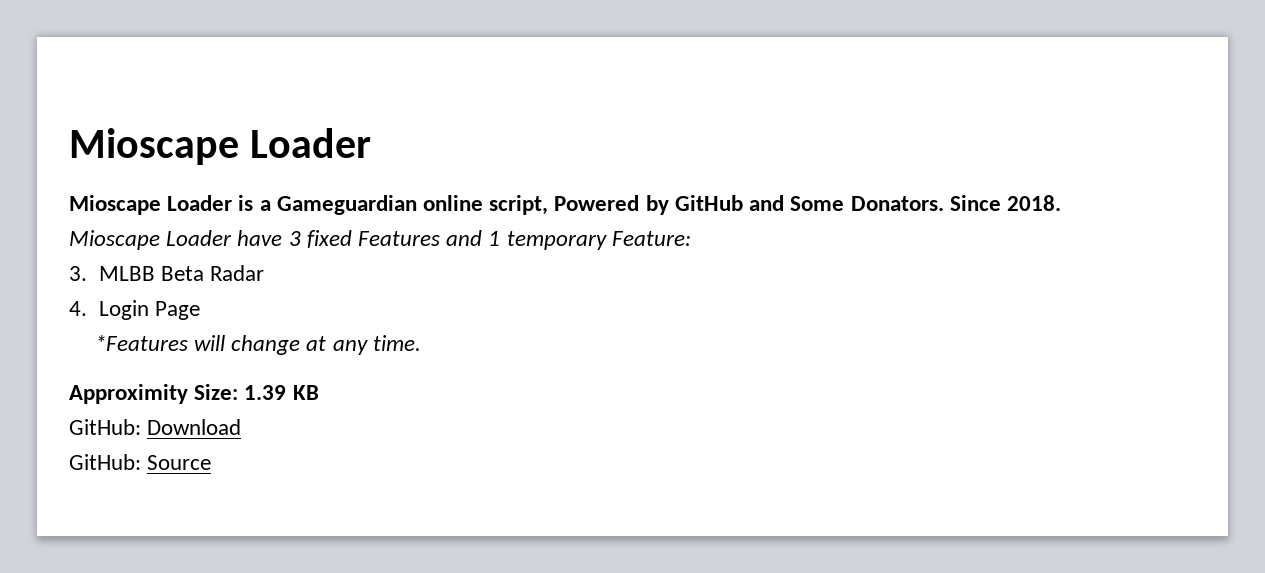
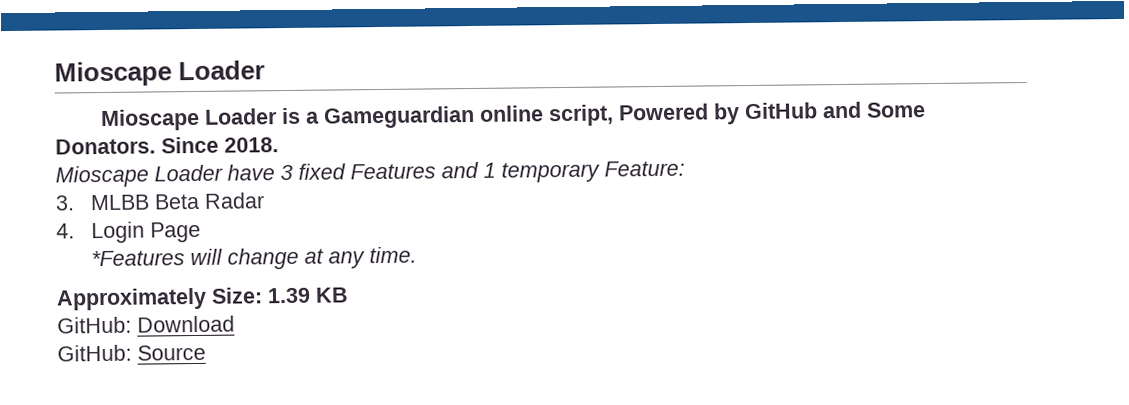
- Approximity Size: 1.39 KB
+ Approximately Size: 1.39 KB

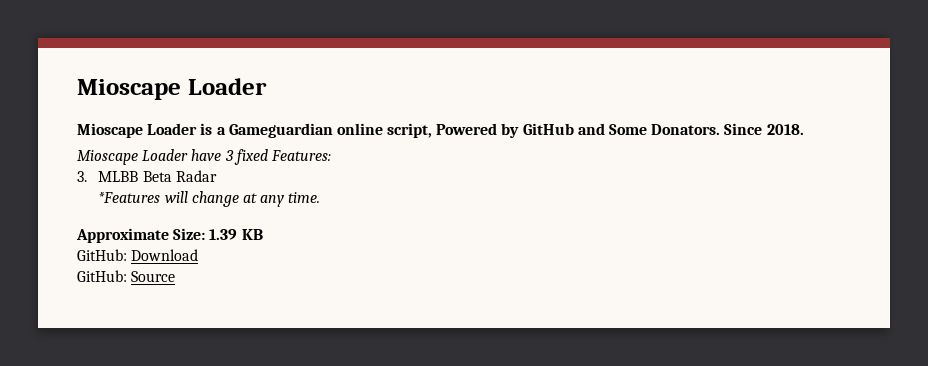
- Mioscape Loader have 3 fixed Features and 1 temporary Feature:
+ Mioscape Loader have 3 fixed Features:
- 4. Login Page
- Approximately Size: 1.39 KB
+ Approximate Size: 1.39 KB

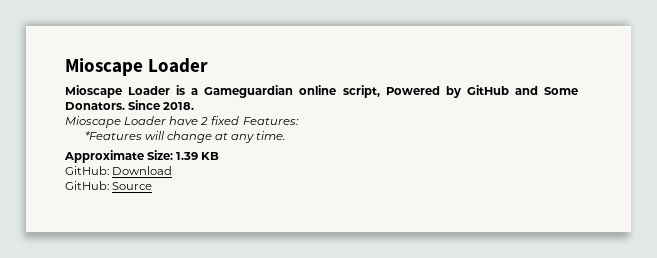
- Mioscape Loader have 3 fixed Features:
+ Mioscape Loader have 2 fixed Features:
- 3. MLBB Beta Radar

